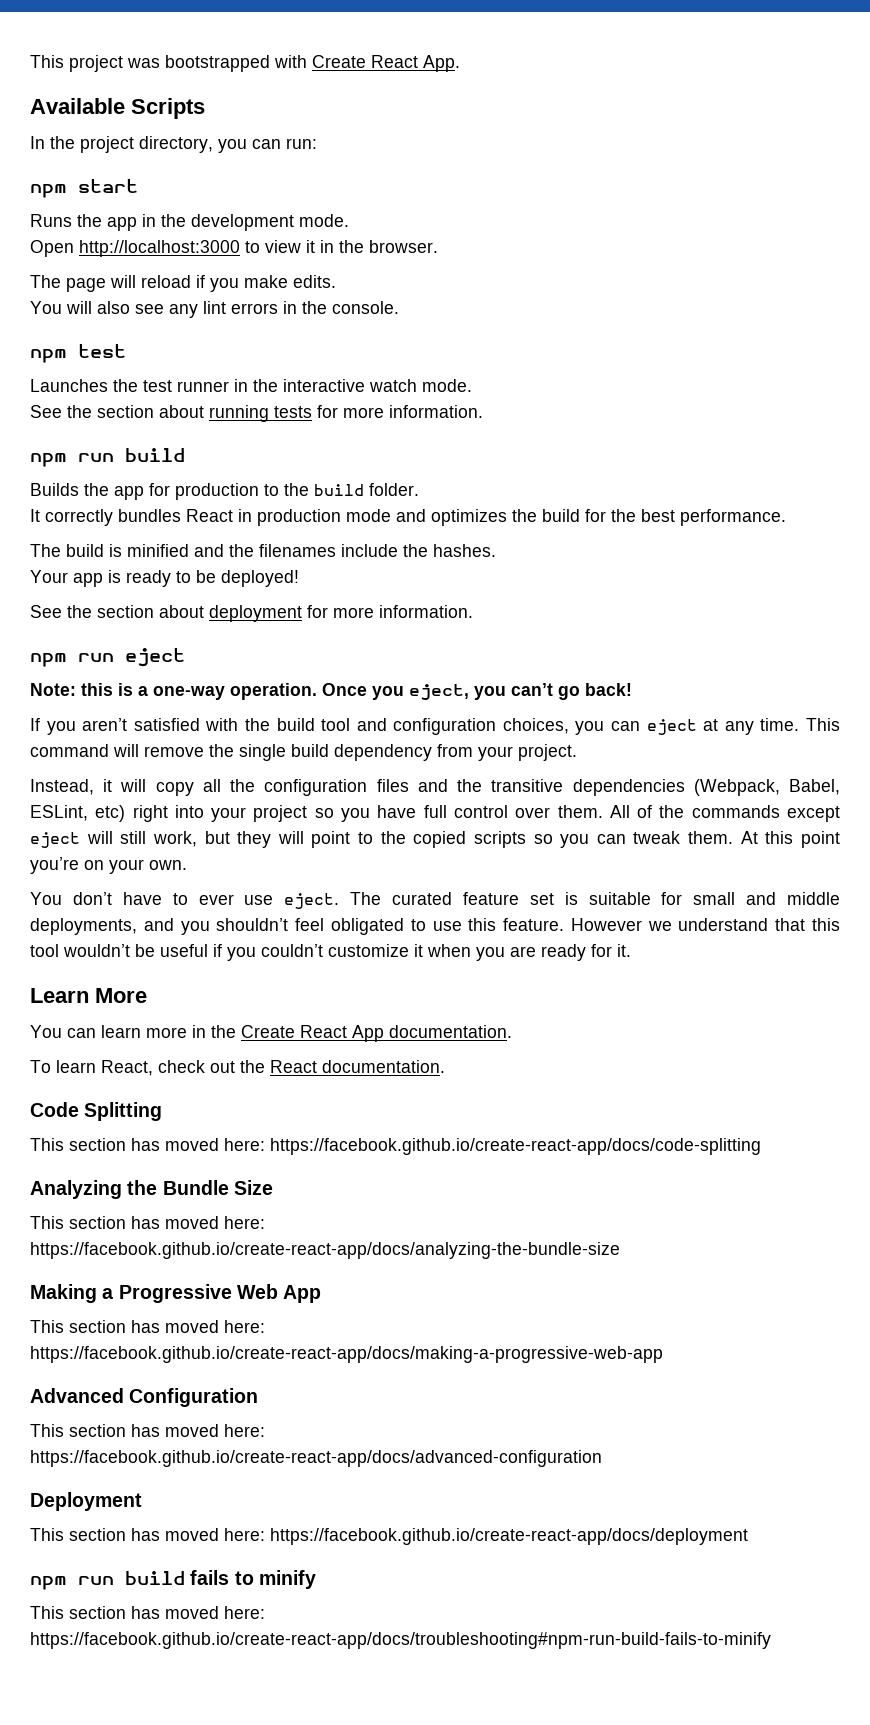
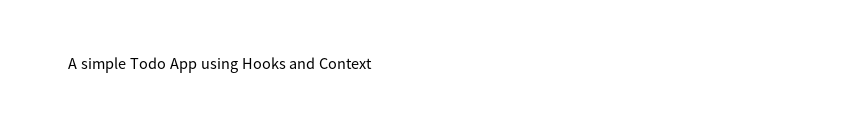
- This project was bootstrapped with Create React App.
- Available Scripts
- In the project directory, you can run:
- npm start
- Runs the app in the development mode.
- Open http://localhost:3000 to view it in the browser.
- The page will reload if you make edits.
- You will also see any lint errors in the console.
- npm test
- Launches the test runner in the interactive watch mode.
- See the section about running tests for more information.
- npm run build
- Builds the app for production to the build folder.
- It correctly bundles React in production mode and optimizes the build for the best performance.
- The build is minified and the filenames include the hashes.
- Your app is ready to be deployed!
- See the section about deployment for more information.
- npm run eject
- Note: this is a one-way operation. Once you eject, you can’t go back!
- If you aren’t satisfied with the build tool and configuration choices, you can eject at any time. This command will remove the single build dependency from your project.
- Instead, it will copy all the configuration files and the transitive dependencies (Webpack, Babel, ESLint, etc) right into your project so you have full control over them. All of the commands except eject will still work, but they will point to the copied scripts so you can tweak them. At this point you’re on your own.
- You don’t have to ever use eject. The curated feature set is suitable for small and middle deployments, and you shouldn’t feel obligated to use this feature. However we understand that this tool wouldn’t be useful if you couldn’t customize it when you are ready for it.
- Learn More
- You can learn more in the Create React App documentation.
- To learn React, check out the React documentation.
- Code Splitting
- This section has moved here: https://facebook.github.io/create-react-app/docs/code-splitting
- Analyzing the Bundle Size
- This section has moved here: https://facebook.github.io/create-react-app/docs/analyzing-the-bundle-size
- Making a Progressive Web App
- This section has moved here: https://facebook.github.io/create-react-app/docs/making-a-progressive-web-app
- Advanced Configuration
- This section has moved here: https://facebook.github.io/create-react-app/docs/advanced-configuration
- Deployment
- This section has moved here: https://facebook.github.io/create-react-app/docs/deployment
- npm run build fails to minify
- This section has moved here: https://facebook.github.io/create-react-app/docs/troubleshooting#npm-run-build-fails-to-minify
+ A simple Todo App using Hooks and Context

